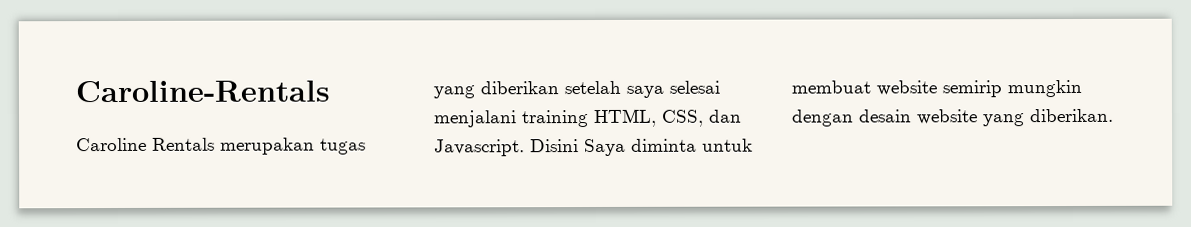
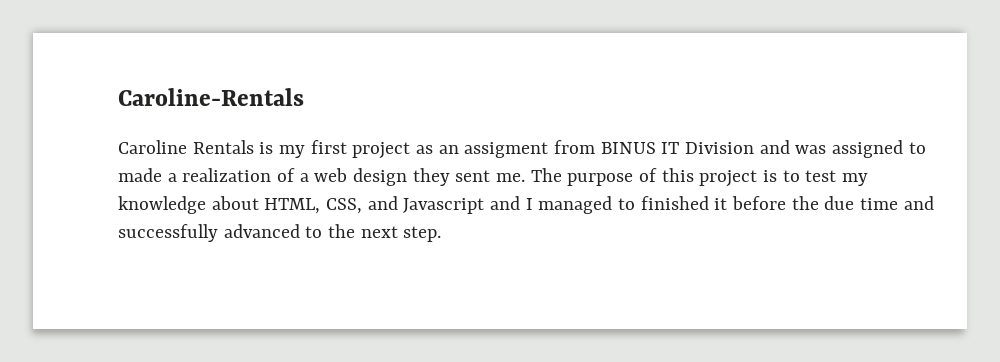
- Caroline Rentals merupakan tugas yang diberikan setelah saya selesai menjalani training HTML, CSS, dan Javascript. Disini Saya diminta untuk membuat website semirip mungkin dengan desain website yang diberikan.
+ Caroline Rentals is my first project as an assigment from BINUS IT Division and was assigned to made a realization of a web design they sent me. The purpose of this project is to test my knowledge about HTML, CSS, and Javascript and I managed to finished it before the due time and successfully advanced to the next step.

